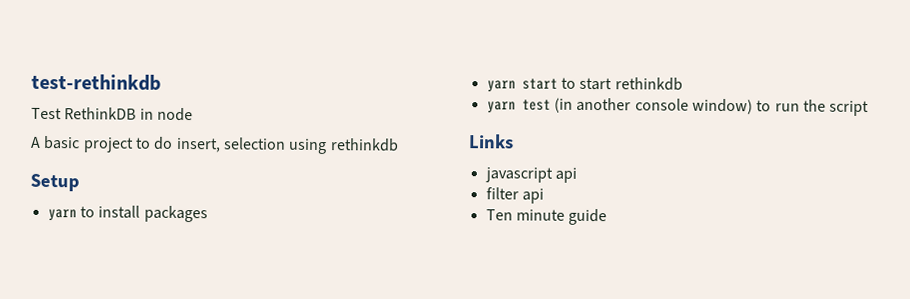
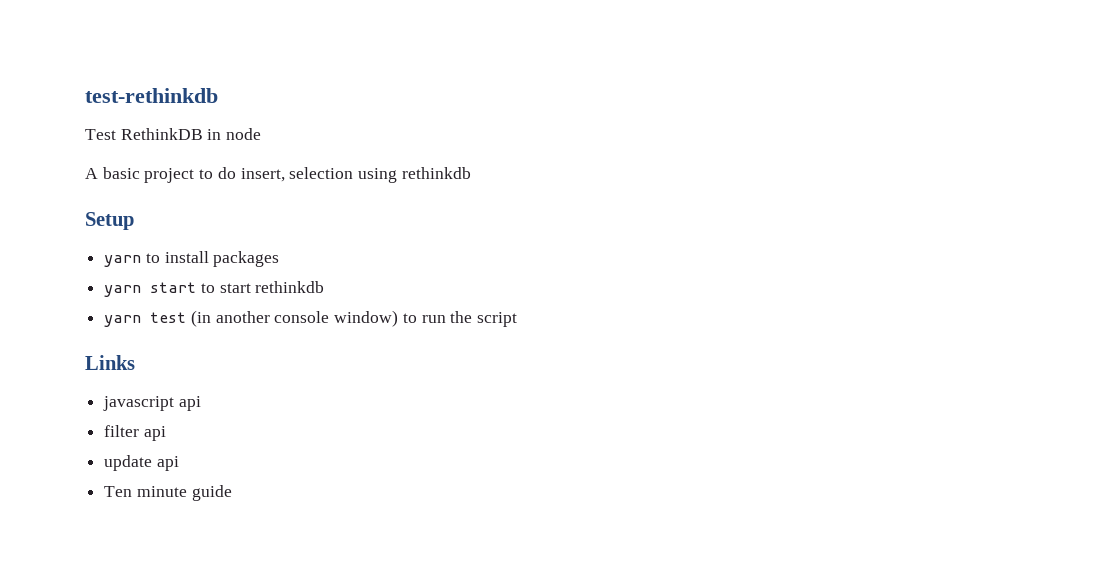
+ update api

